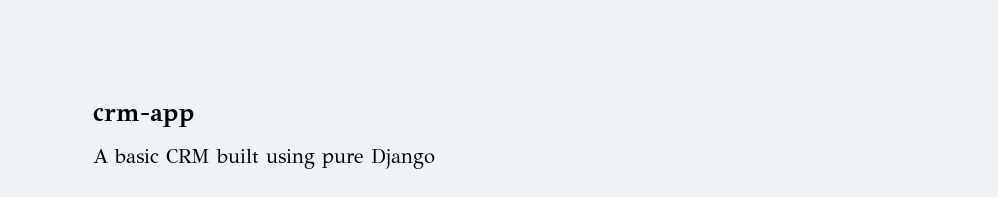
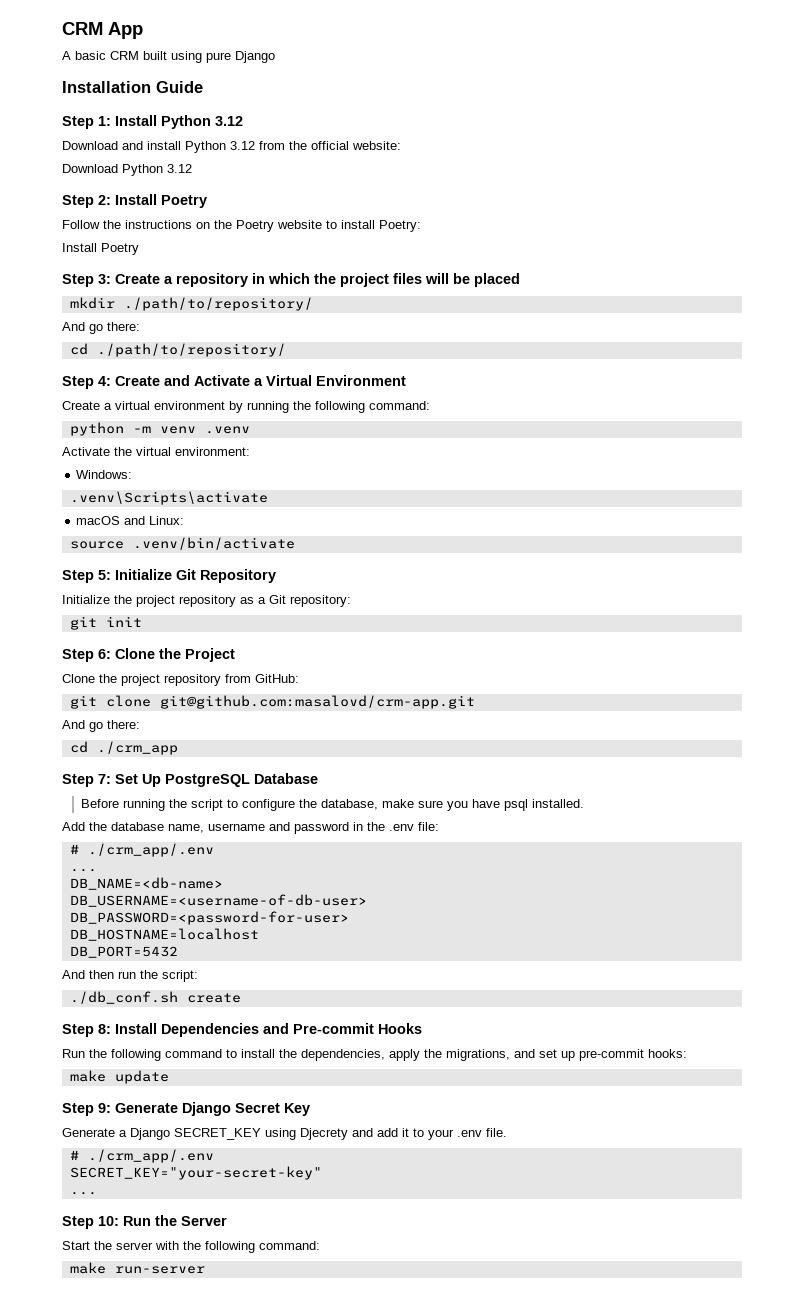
- crm-app
+ CRM App
+ Installation Guide
+ Step 1: Install Python 3.12
+ Download and install Python 3.12 from the official website:
+ Download Python 3.12
+ Step 2: Install Poetry
+ Follow the instructions on the Poetry website to install Poetry:
+ Install Poetry
+ Step 3: Create a repository in which the project files will be placed
+ mkdir ./path/to/repository/
+ And go there:
+ cd ./path/to/repository/
+ Step 4: Create and Activate a Virtual Environment
+ Create a virtual environment by running the following command:
+ python -m venv .venv
+ Activate the virtual environment:
+ Windows:
+ .venv\Scripts\activate
+ macOS and Linux:
+ source .venv/bin/activate
+ Step 5: Initialize Git Repository
+ Initialize the project repository as a Git repository:
+ git init
+ Step 6: Clone the Project
+ Clone the project repository from GitHub:
+ git clone git@github.com:masalovd/crm-app.git
+ And go there:
+ cd ./crm_app
+ Step 7: Set Up PostgreSQL Database
+ Before running the script to configure the database, make sure you have psql installed.
+ Add the database name, username and password in the .env file:
+ # ./crm_app/.env
+ ...
+ DB_NAME=<db-name>
+ DB_USERNAME=<username-of-db-user>
+ DB_PASSWORD=<password-for-user>
+ DB_HOSTNAME=localhost
+ DB_PORT=5432
+ And then run the script:
+ ./db_conf.sh create
+ Step 8: Install Dependencies and Pre-commit Hooks
+ Run the following command to install the dependencies, apply the migrations, and set up pre-commit hooks:
+ make update
+ Step 9: Generate Django Secret Key
+ Generate a Django SECRET_KEY using Djecrety and add it to your .env file.
+ # ./crm_app/.env
+ SECRET_KEY="your-secret-key"
+ ...
+ Step 10: Run the Server
+ Start the server with the following command:
+ make run-server

